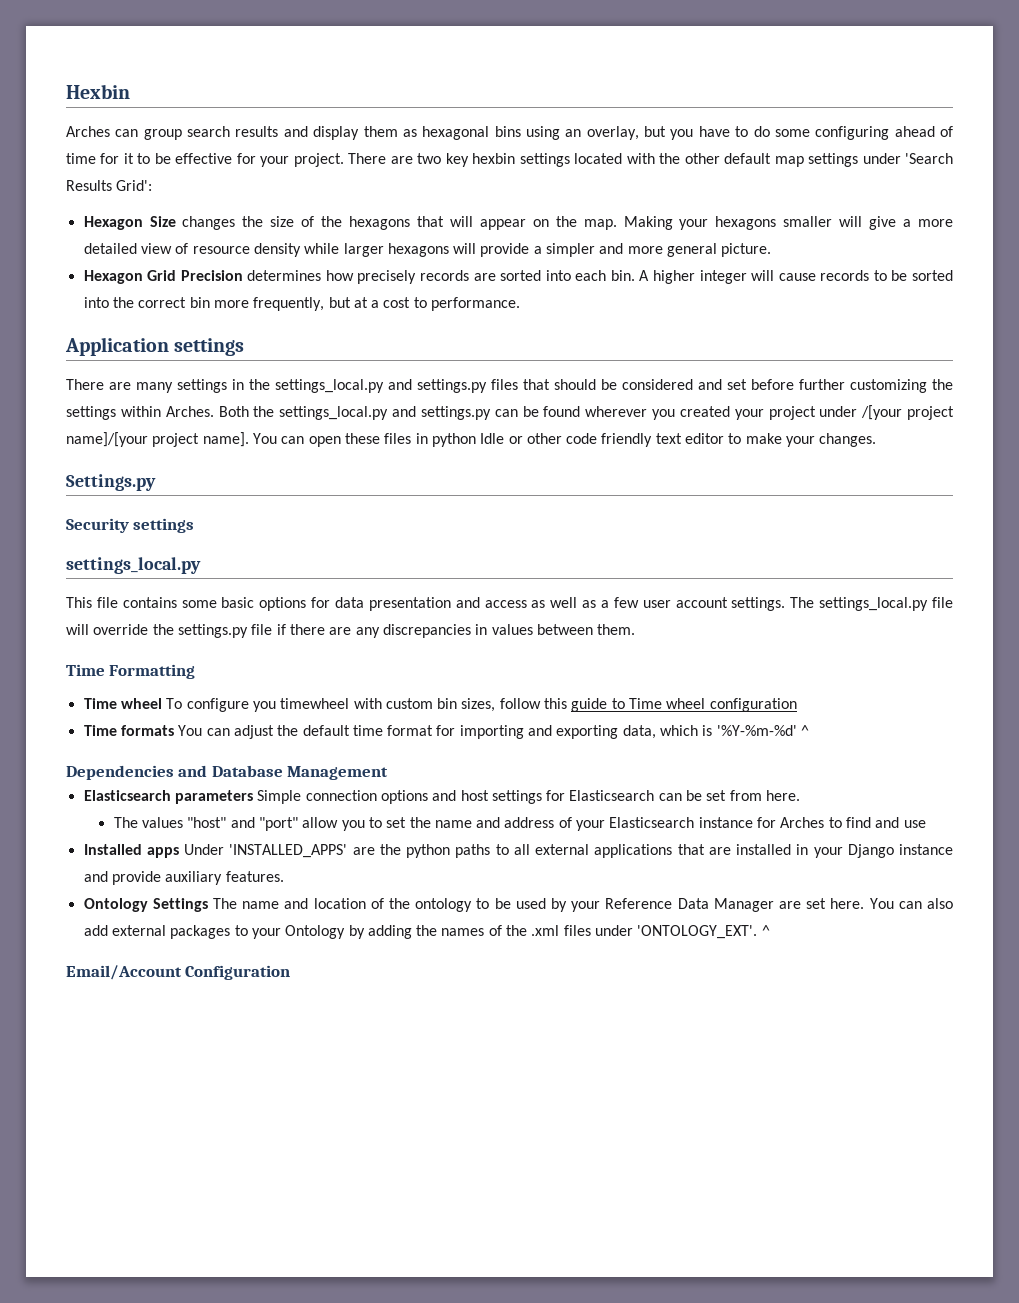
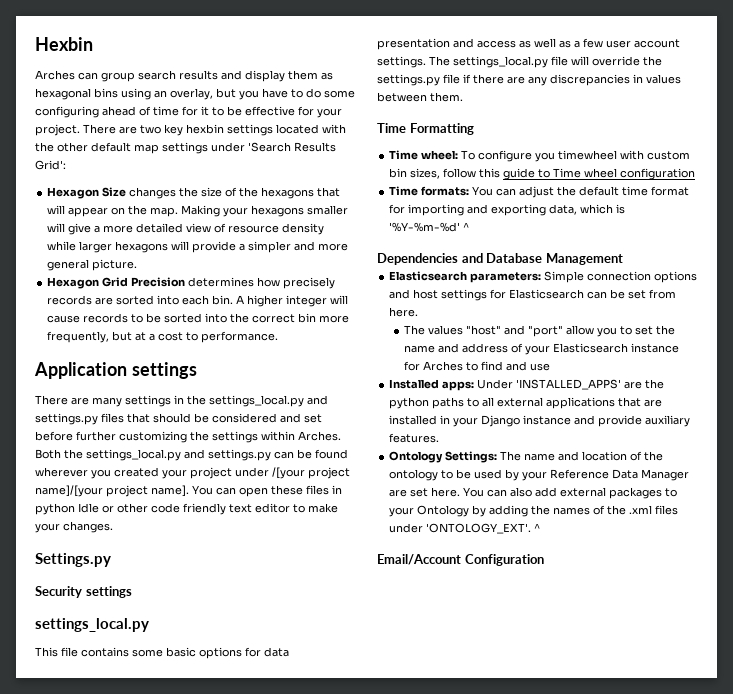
- Time wheel To configure you timewheel with custom bin sizes, follow this guide to Time wheel configuration
+ Time wheel: To configure you timewheel with custom bin sizes, follow this guide to Time wheel configuration
- Time formats You can adjust the default time format for importing and exporting data, which is '%Y-%m-%d' ^
+ Time formats: You can adjust the default time format for importing and exporting data, which is '%Y-%m-%d' ^
- Elasticsearch parameters Simple connection options and host settings for Elasticsearch can be set from here.
+ Elasticsearch parameters: Simple connection options and host settings for Elasticsearch can be set from here.
- Installed apps Under 'INSTALLED_APPS' are the python paths to all external applications that are installed in your Django instance and provide auxiliary features.
+ Installed apps: Under 'INSTALLED_APPS' are the python paths to all external applications that are installed in your Django instance and provide auxiliary features.
- Ontology Settings The name and location of the ontology to be used by your Reference Data Manager are set here.
+ Ontology Settings: The name and location of the ontology to be used by your Reference Data Manager are set here.

